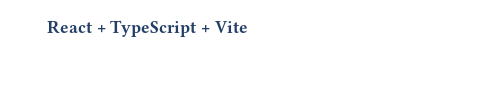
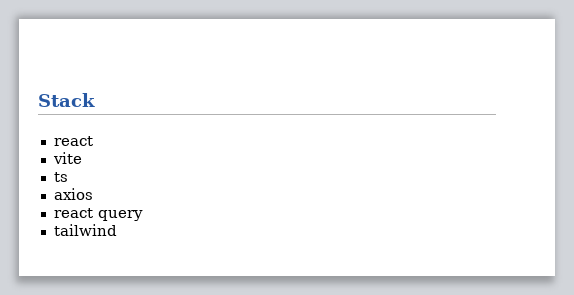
- React + TypeScript + Vite
+ Stack
+ react
+ vite
+ ts
+ axios
+ react query
+ tailwind

